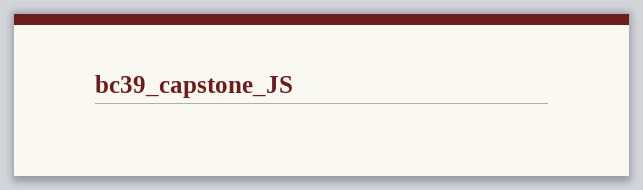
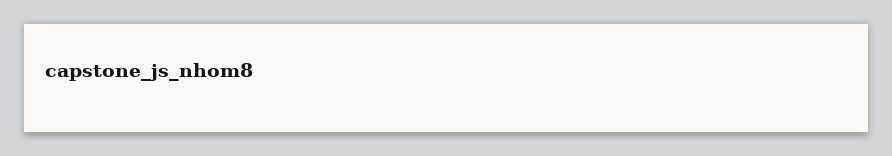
- bc39_capstone_JS
+ capstone_js_nhom8

